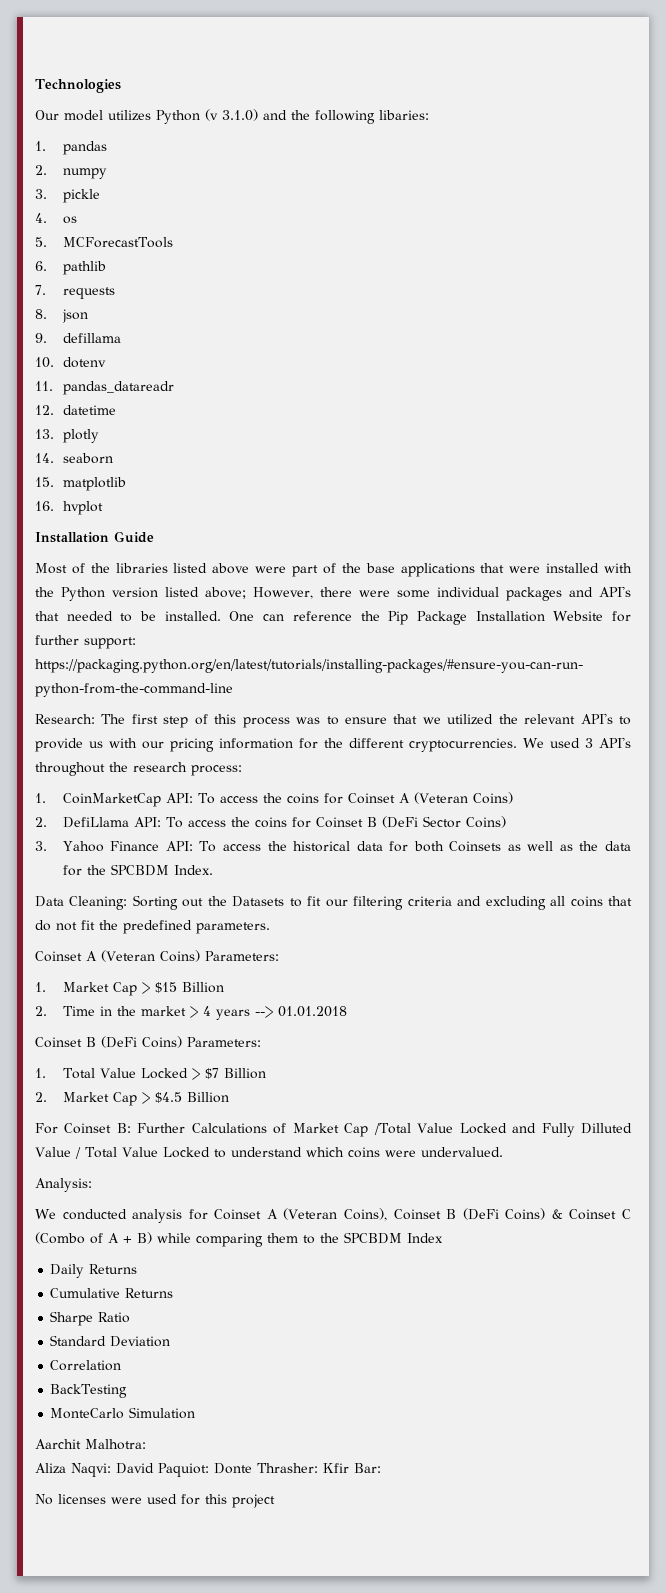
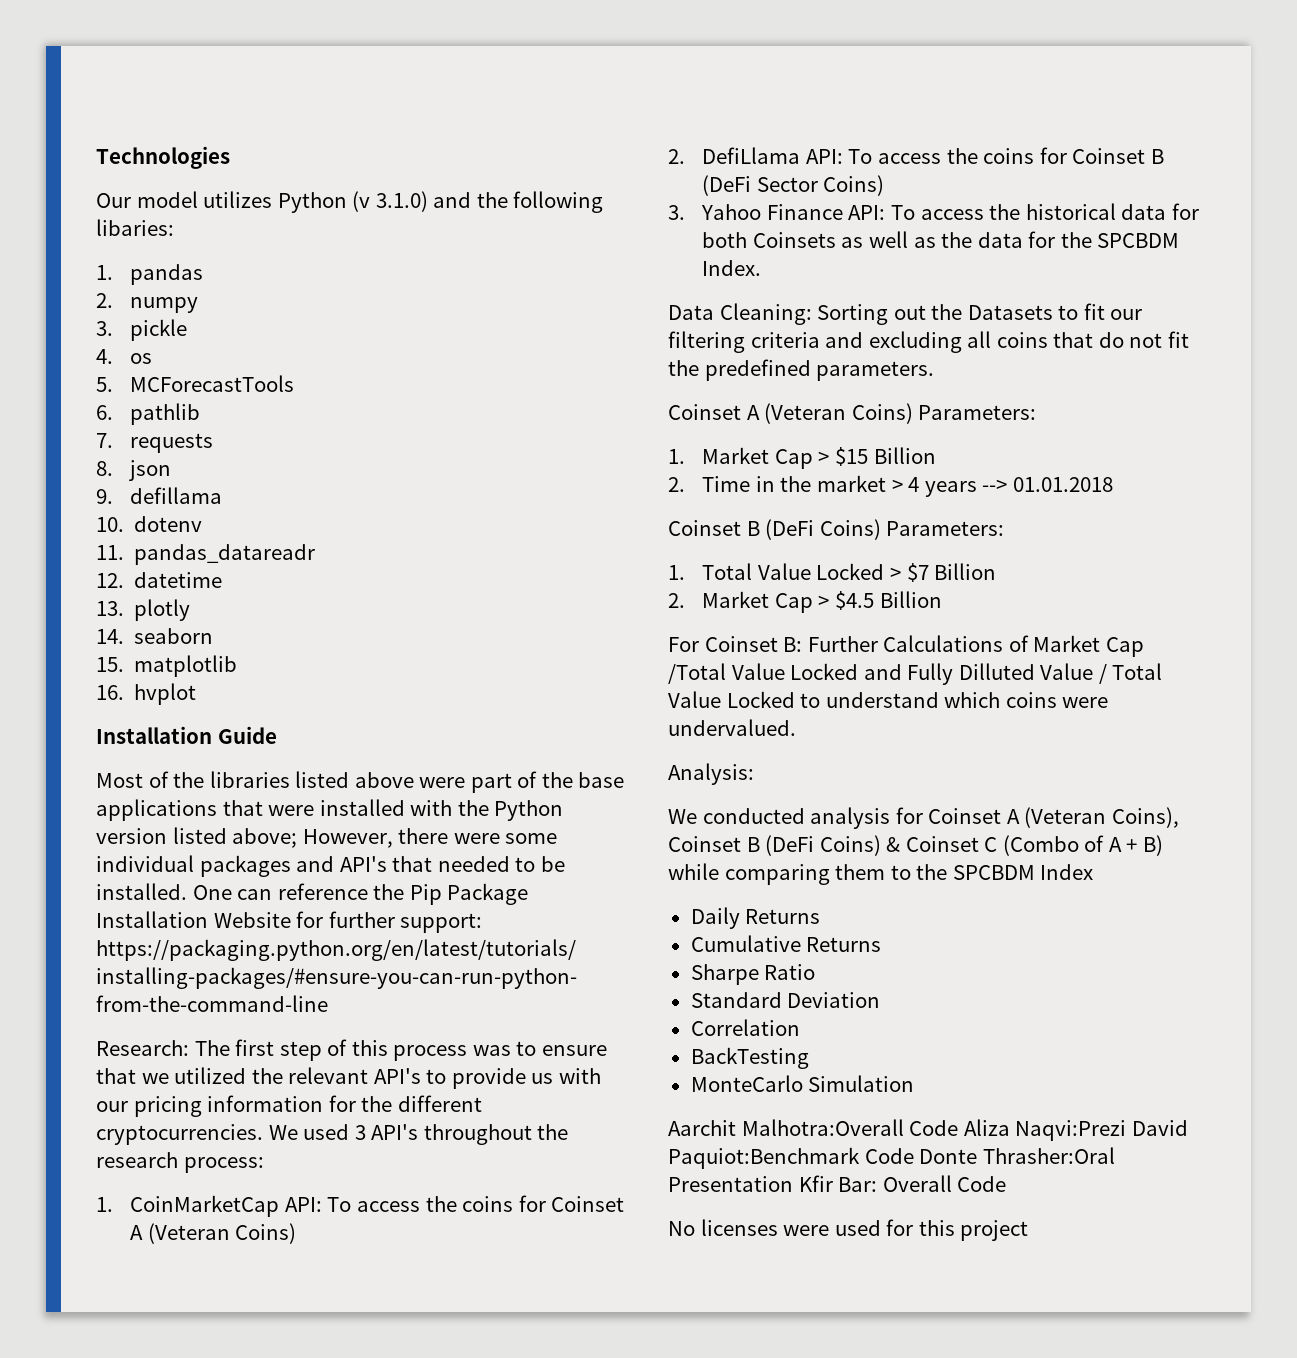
- Aarchit Malhotra:
- Aliza Naqvi: David Paquiot: Donte Thrasher: Kfir Bar:
+ Aarchit Malhotra:Overall Code Aliza Naqvi:Prezi David Paquiot:Benchmark Code Donte Thrasher:Oral Presentation Kfir Bar: Overall Code

